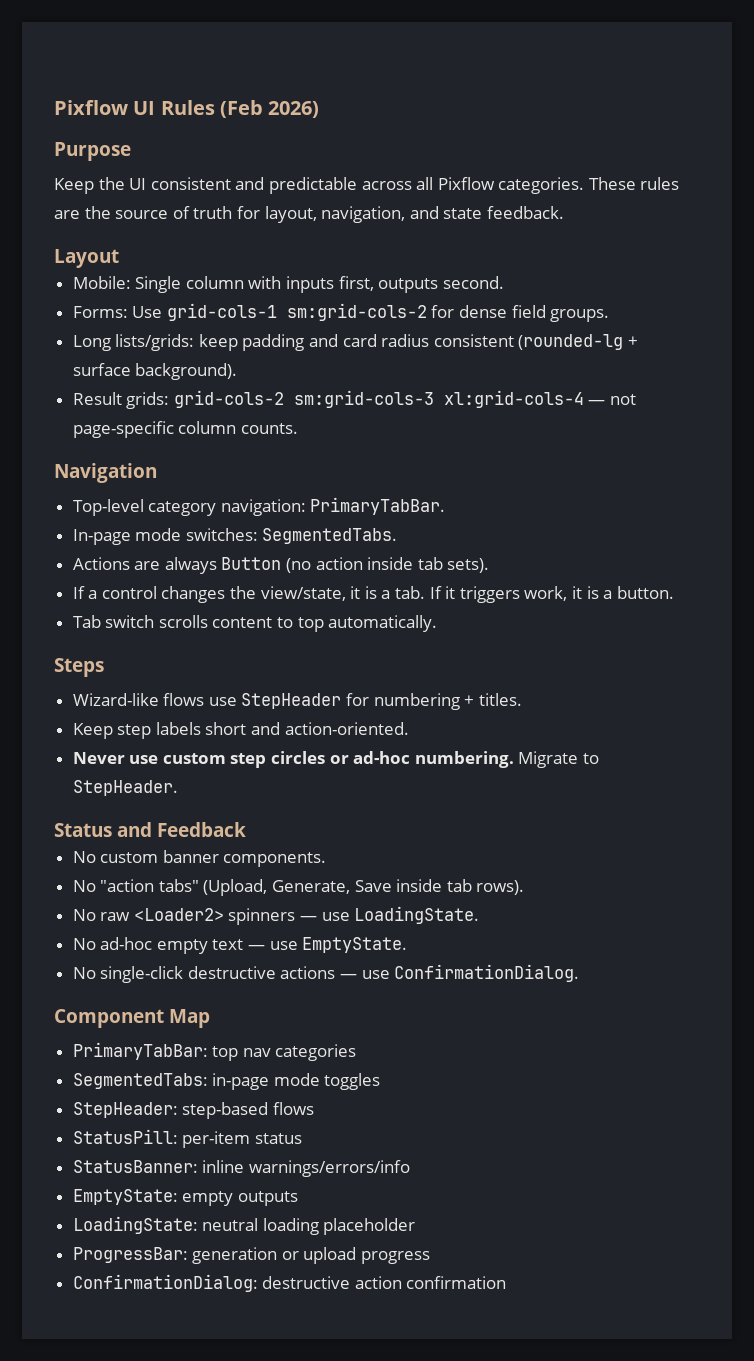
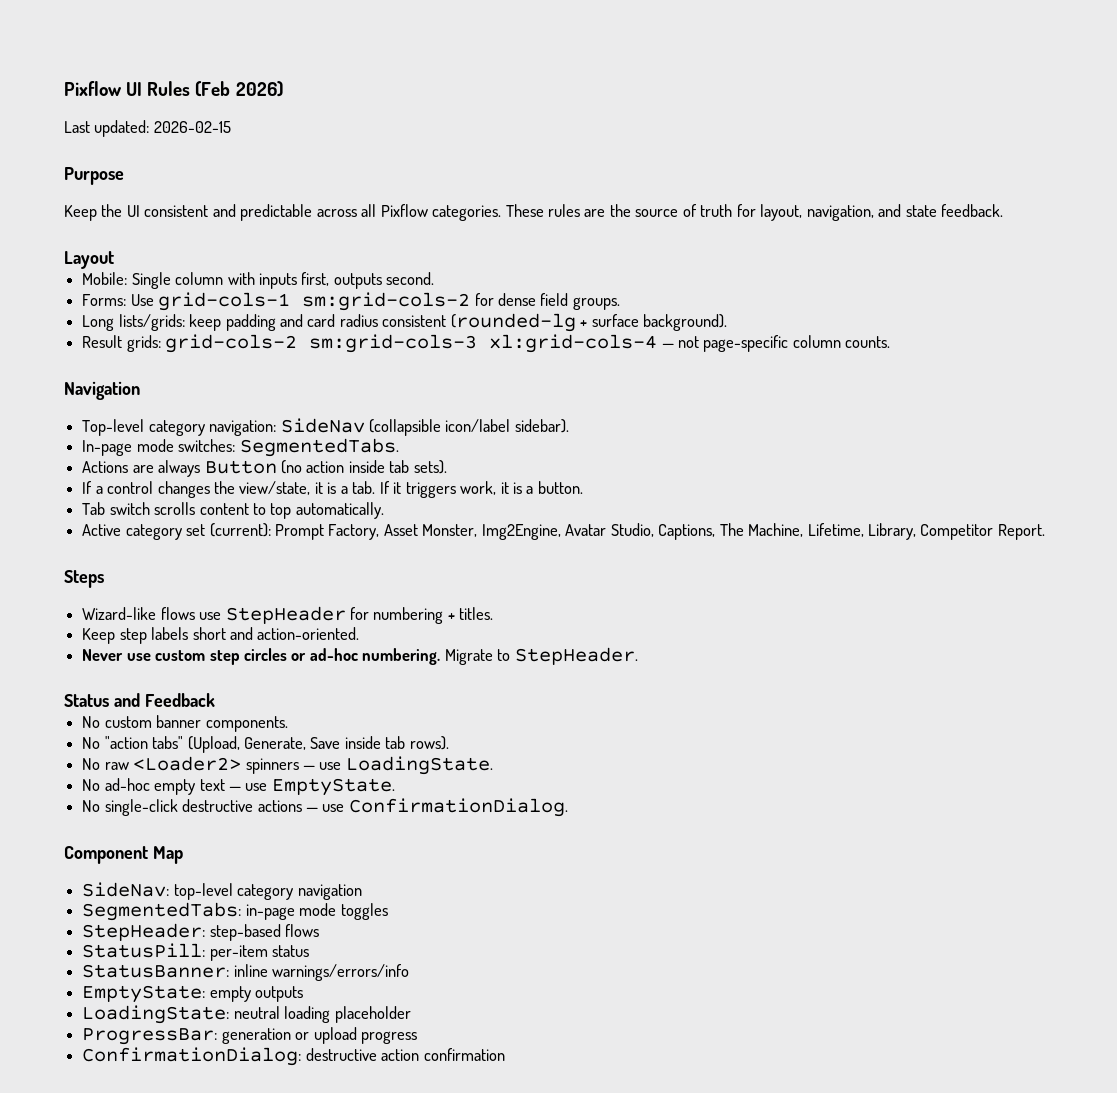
+ Last updated: 2026-02-15
- Top-level category navigation: PrimaryTabBar.
+ Top-level category navigation: SideNav (collapsible icon/label sidebar).
+ Active category set (current): Prompt Factory, Asset Monster, Img2Engine, Avatar Studio, Captions, The Machine, Lifetime, Library, Competitor Report.
- PrimaryTabBar: top nav categories
+ SideNav: top-level category navigation

